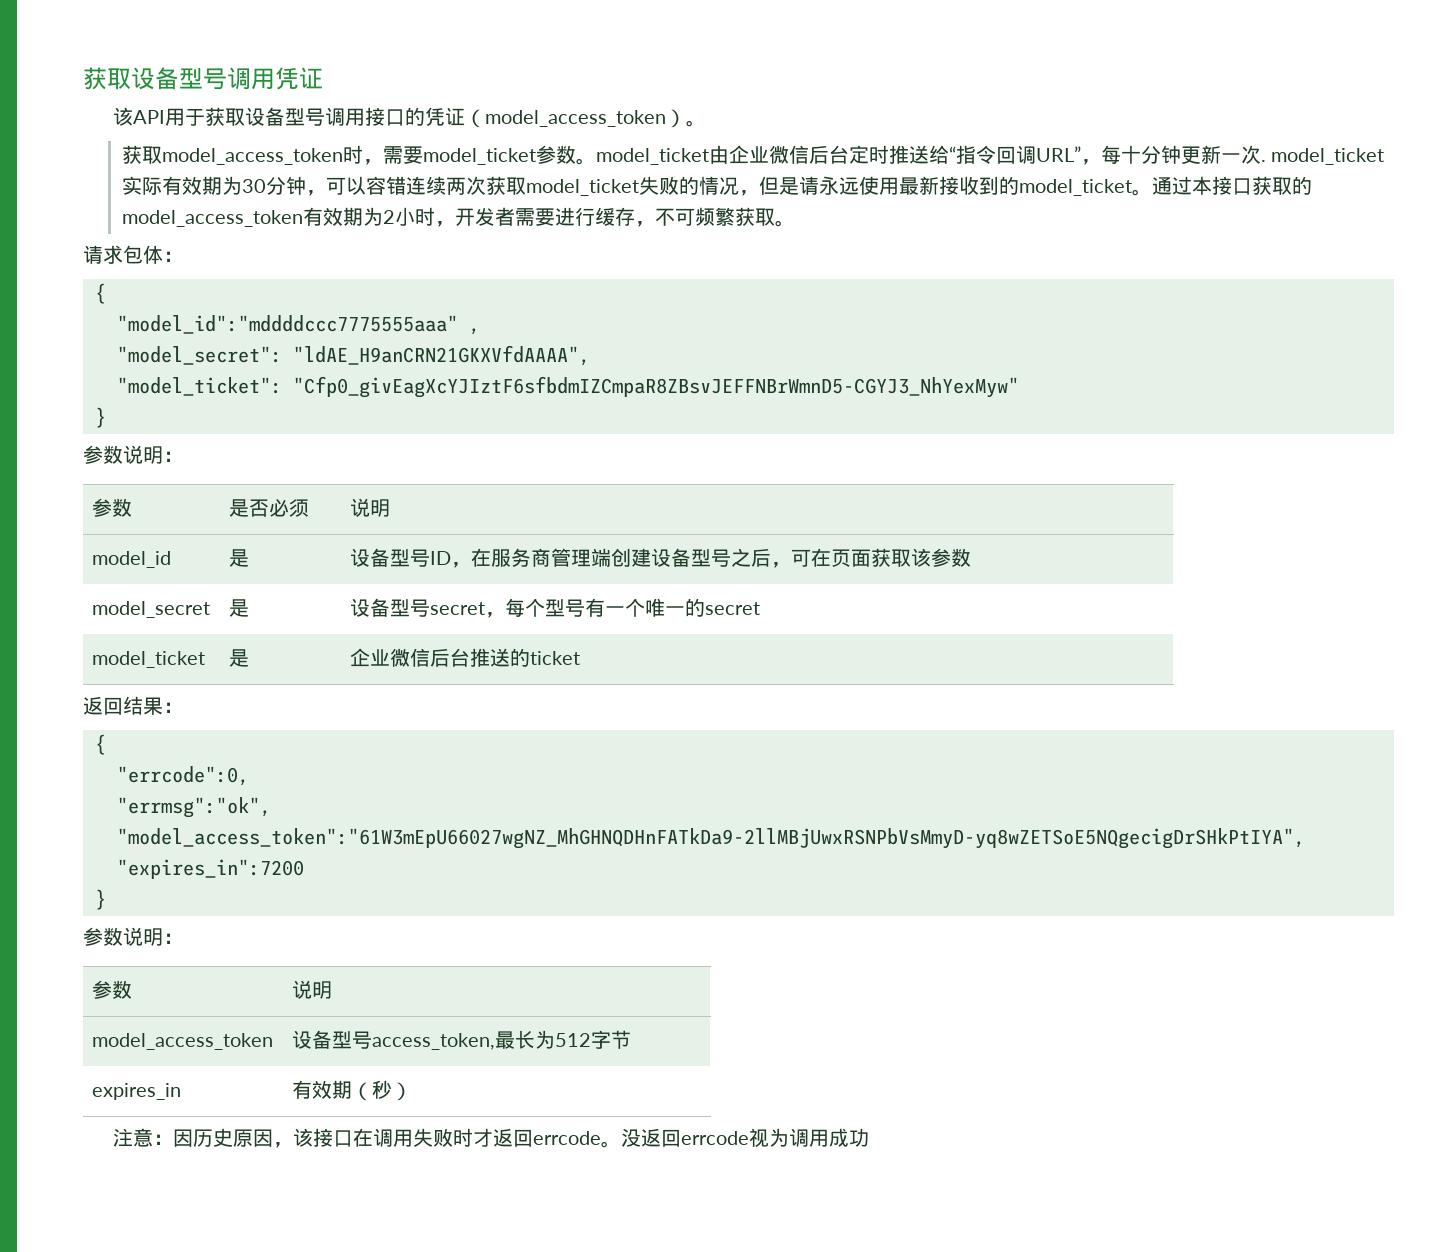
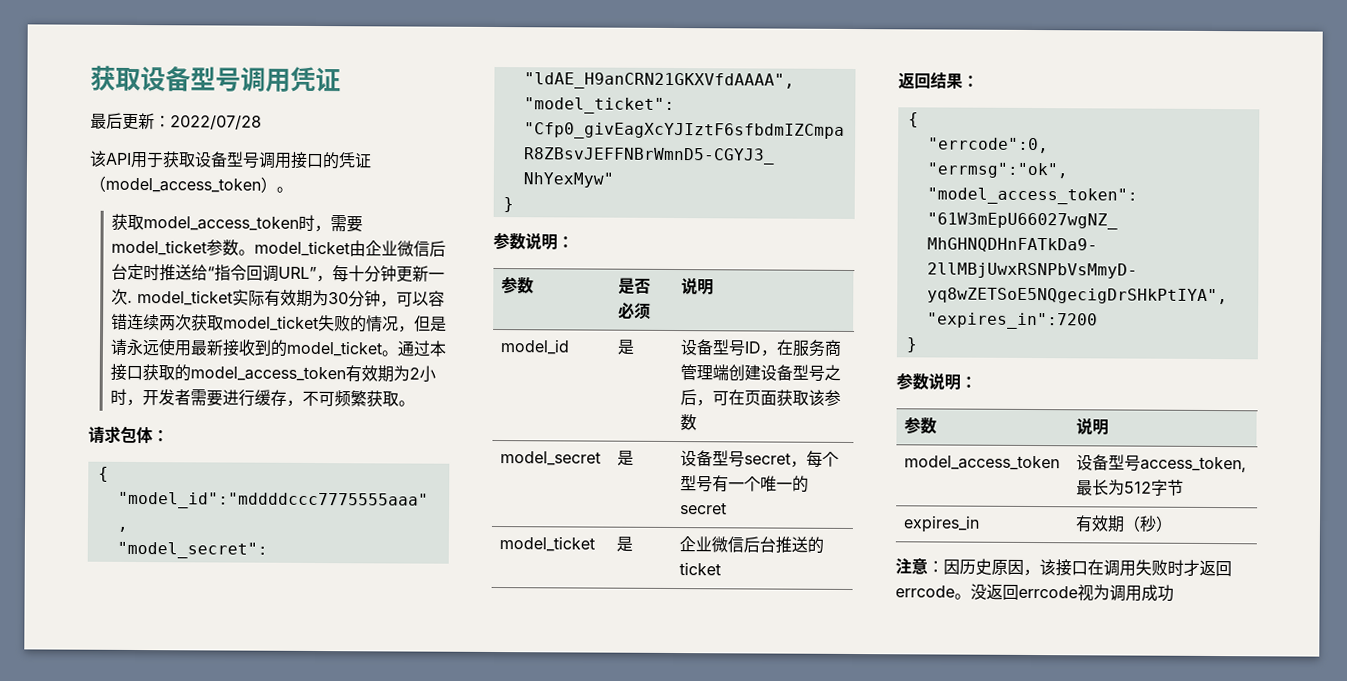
+ 最后更新：2022/07/28

